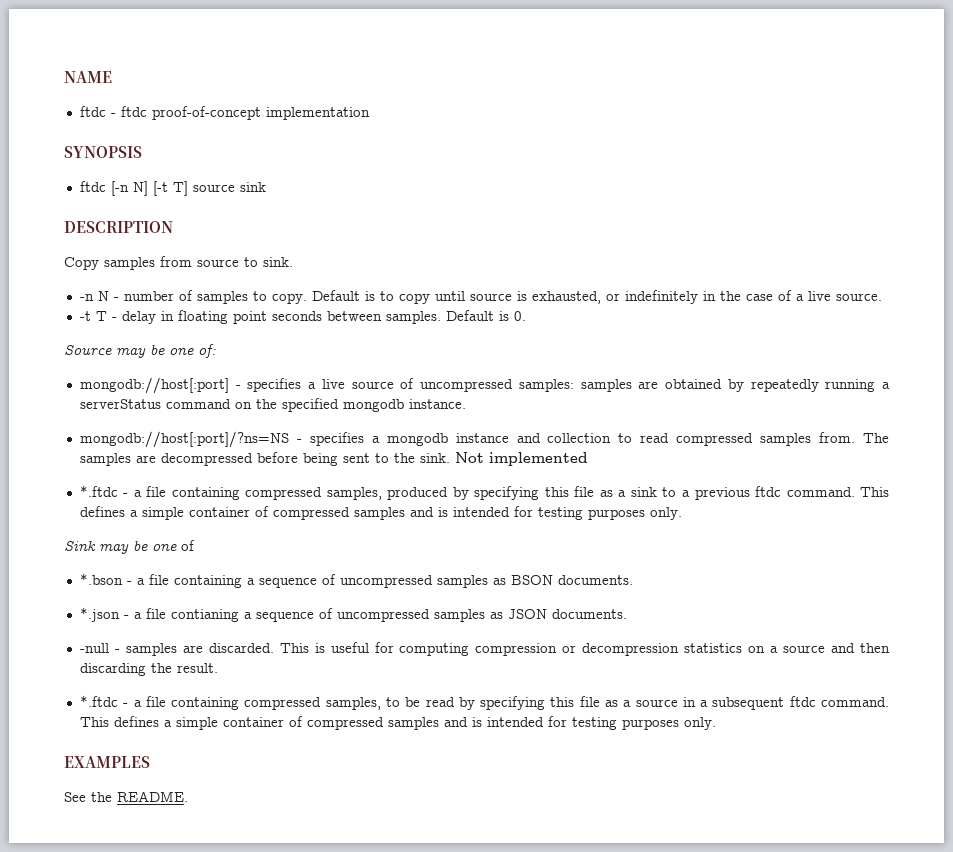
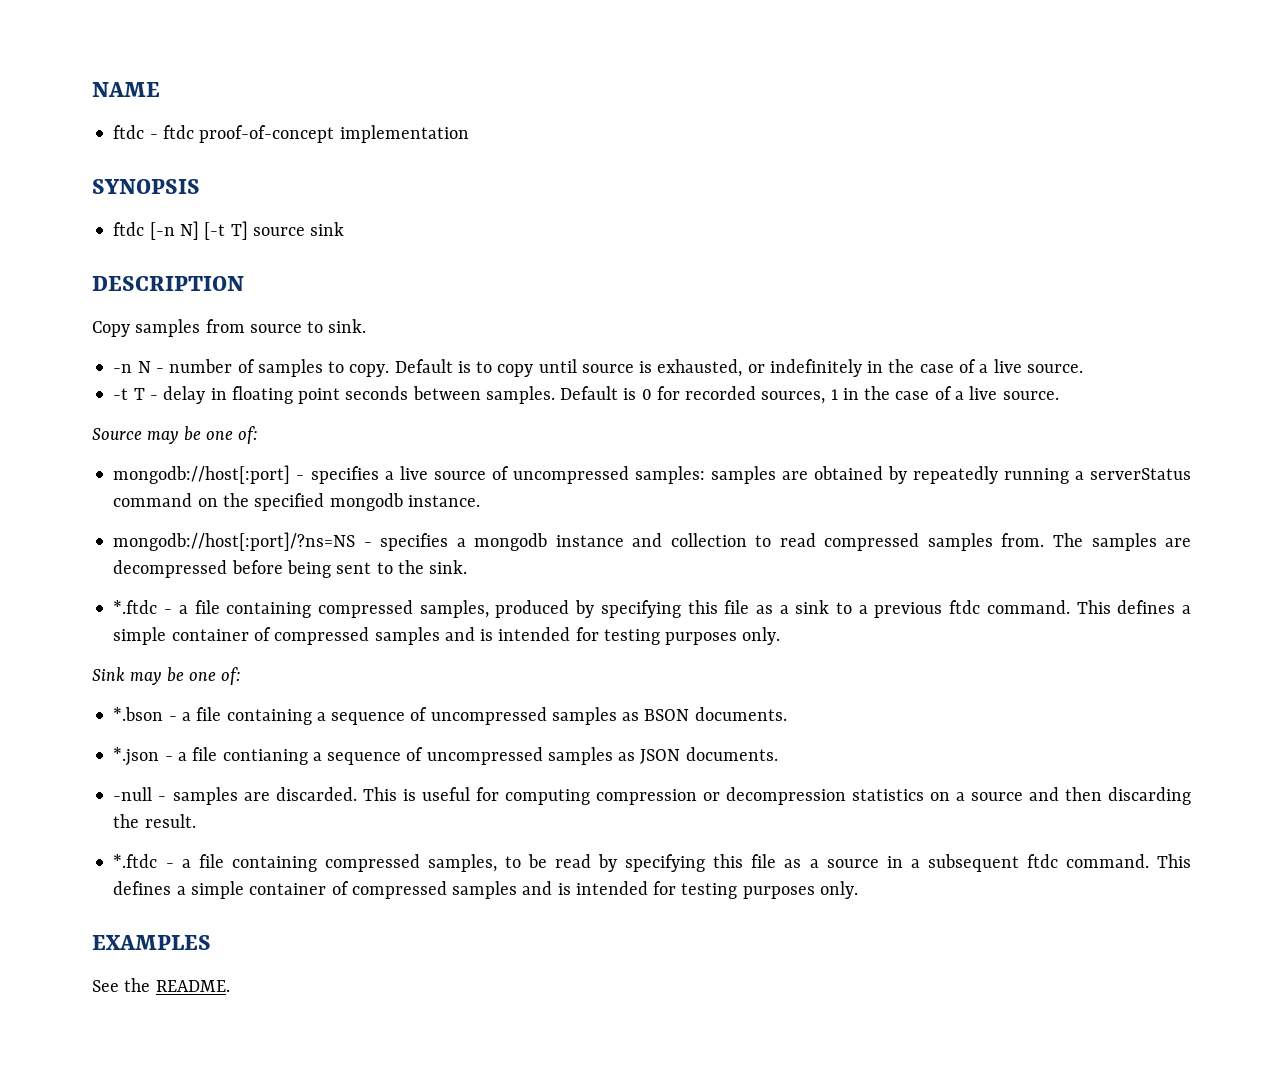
- Default is 0.
+ Default is 0 for recorded sources, 1 in the case of a live source.
- Not implemented
- Sink may be one of
+ Sink may be one of:

